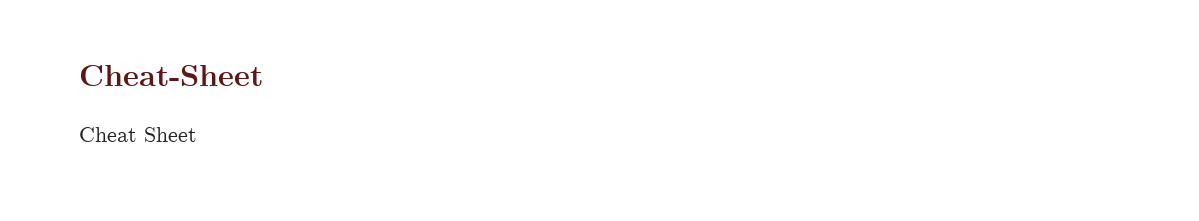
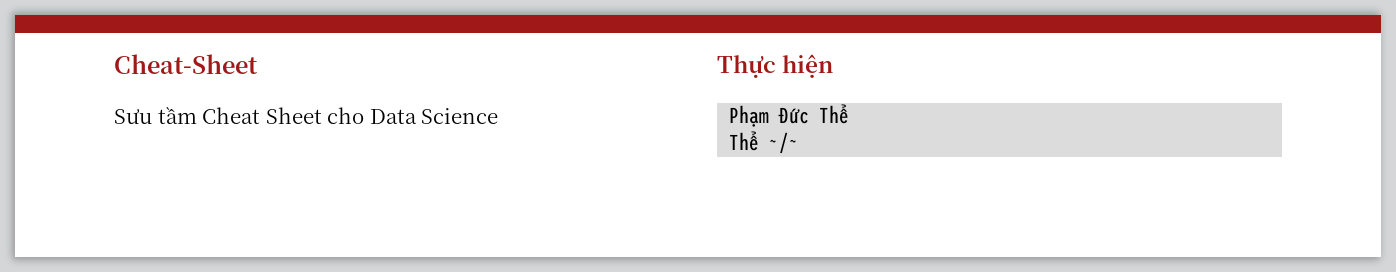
- Cheat Sheet
+ Sưu tầm Cheat Sheet cho Data Science
+ Thực hiện
+ Phạm Đức Thể
+ Thể ~/~

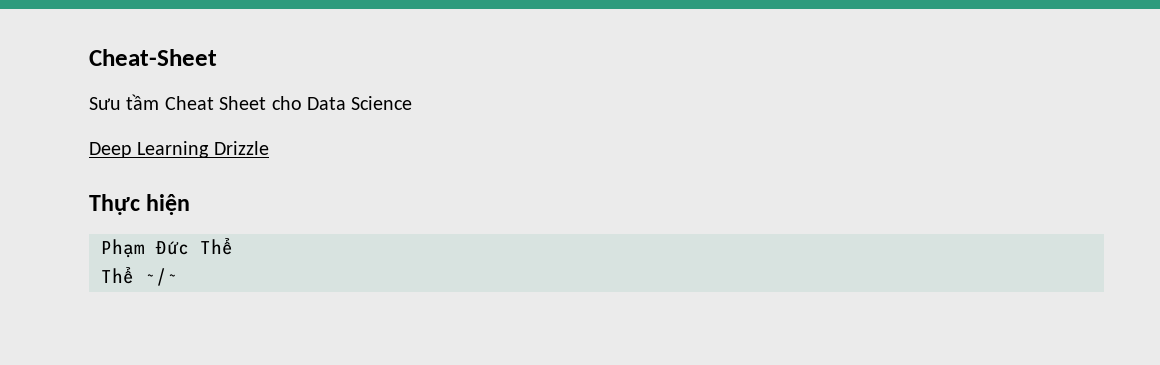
+ Deep Learning Drizzle

